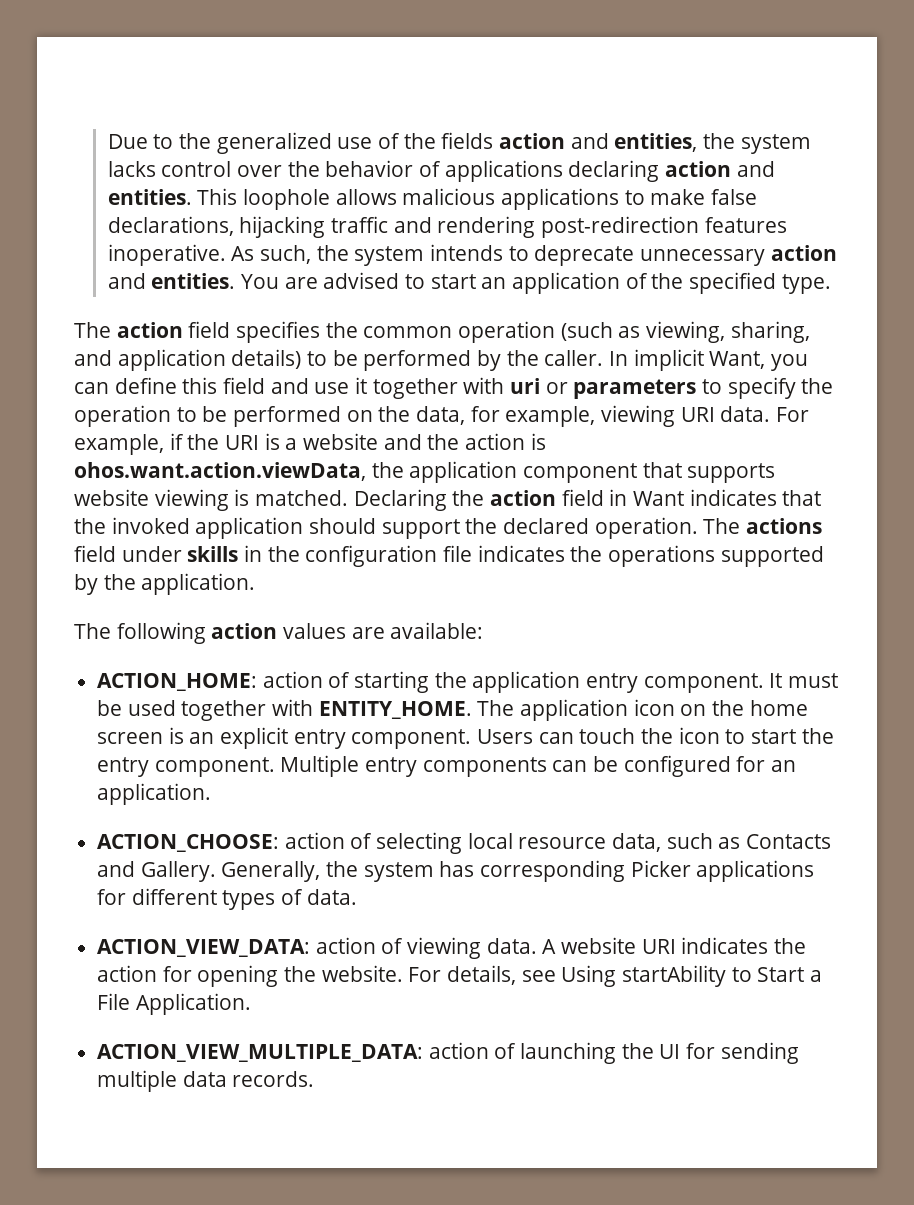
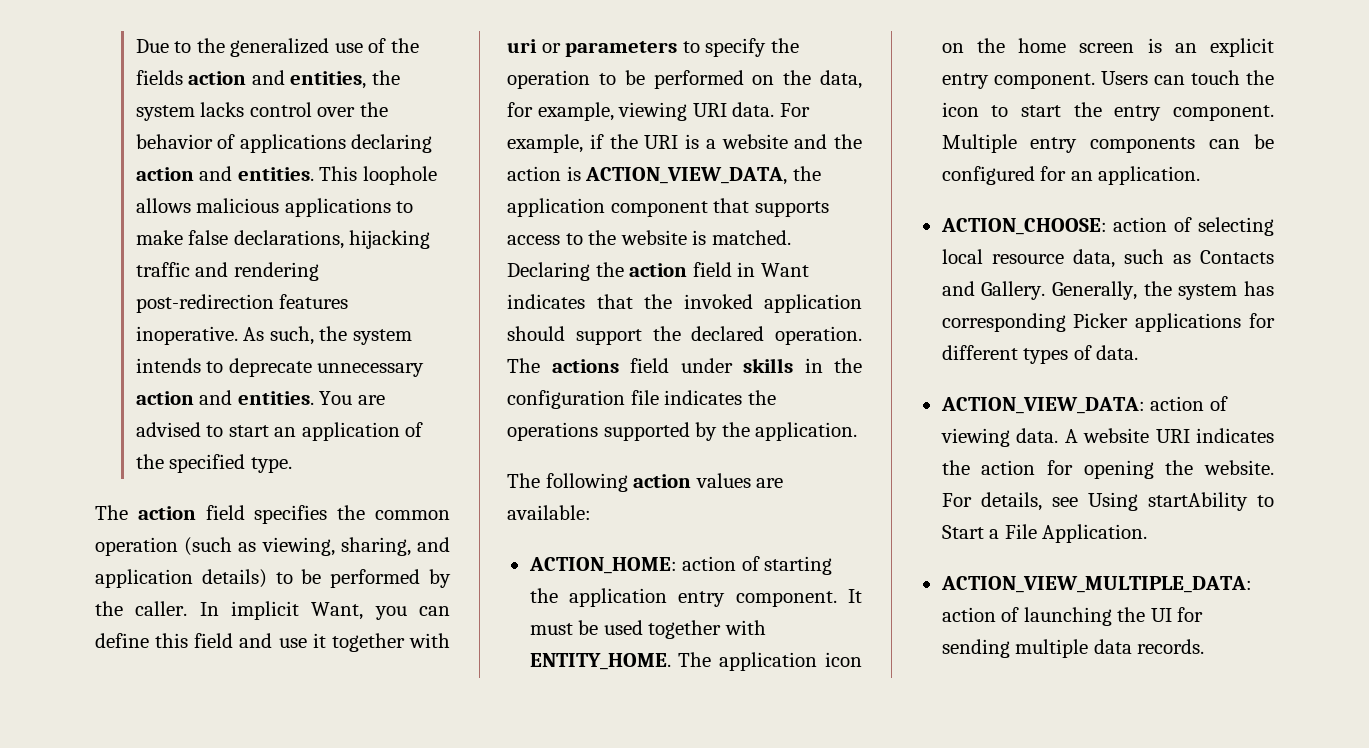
- For example, if the URI is a website and the action is ohos.want.action.viewData, the application component that supports website viewing is matched.
+ For example, if the URI is a website and the action is ACTION_VIEW_DATA, the application component that supports access to the website is matched.

